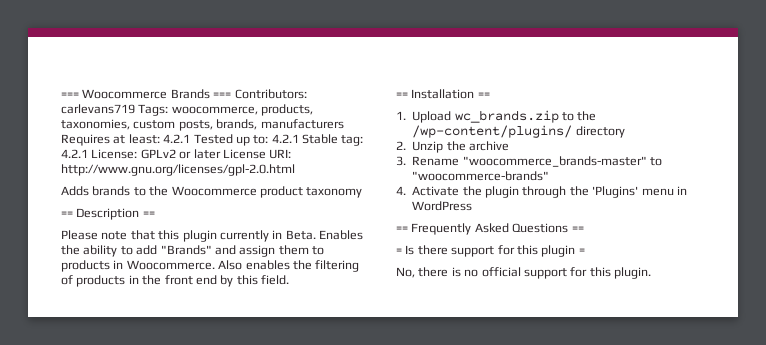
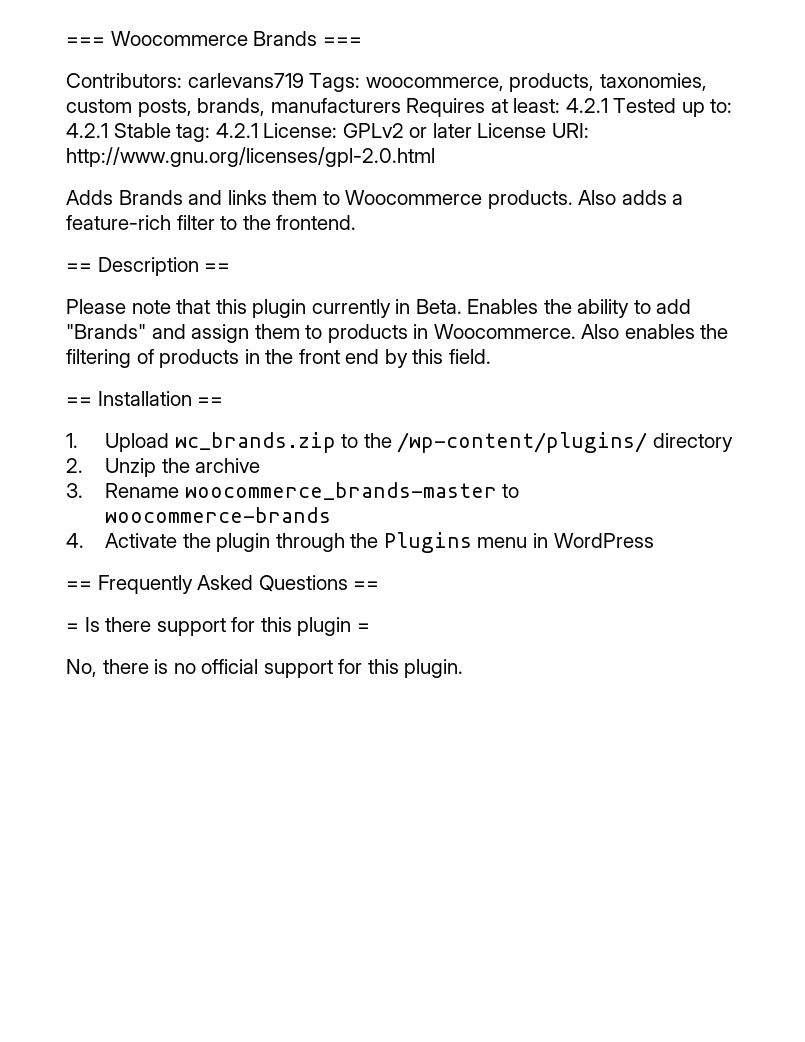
- === Woocommerce Brands === Contributors: carlevans719 Tags: woocommerce, products, taxonomies, custom posts, brands, manufacturers Requires at least: 4.2.1 Tested up to: 4.2.1 Stable tag: 4.2.1 License: GPLv2 or later License URI: http://www.gnu.org/licenses/gpl-2.0.html
+ === Woocommerce Brands ===
+ Contributors: carlevans719 Tags: woocommerce, products, taxonomies, custom posts, brands, manufacturers Requires at least: 4.2.1 Tested up to: 4.2.1 Stable tag: 4.2.1 License: GPLv2 or later License URI: http://www.gnu.org/licenses/gpl-2.0.html
- Adds brands to the Woocommerce product taxonomy
+ Adds Brands and links them to Woocommerce products. Also adds a feature-rich filter to the frontend.
- 3. Rename "woocommerce_brands-master" to "woocommerce-brands"
+ 3. Rename woocommerce_brands-master to woocommerce-brands
- 4. Activate the plugin through the 'Plugins' menu in WordPress
+ 4. Activate the plugin through the Plugins menu in WordPress

